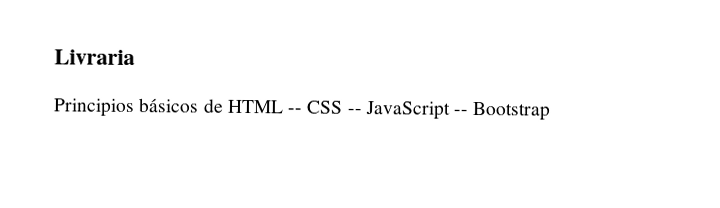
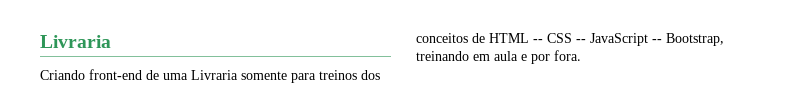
- Principios básicos de HTML -- CSS -- JavaScript -- Bootstrap
+ Criando front-end de uma Livraria somente para treinos dos conceitos de HTML -- CSS -- JavaScript -- Bootstrap, treinando em aula e por fora.

